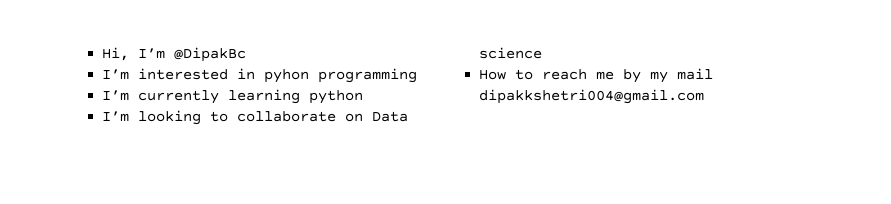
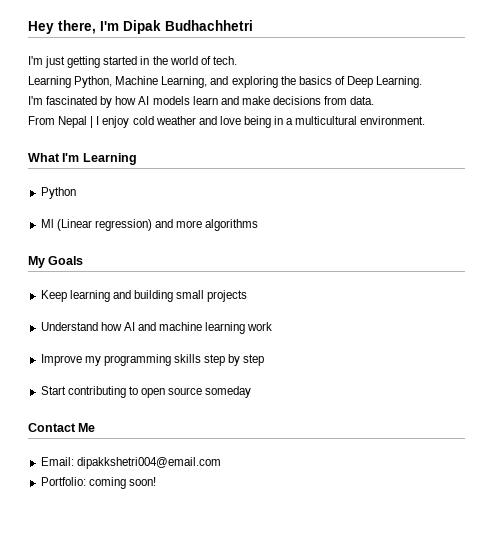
- Hi, I’m @DipakBc
- I’m interested in pyhon programming
- I’m currently learning python
- I’m looking to collaborate on Data science
- How to reach me by my mail dipakkshetri004@gmail.com
+ Hey there, I'm Dipak Budhachhetri
+ I'm just getting started in the world of tech.
+ Learning Python, Machine Learning, and exploring the basics of Deep Learning.
+ I'm fascinated by how AI models learn and make decisions from data.
+ From Nepal | I enjoy cold weather and love being in a multicultural environment.
+ What I'm Learning
+ Python
+ Ml (Linear regression) and more algorithms
+ My Goals
+ Keep learning and building small projects
+ Understand how AI and machine learning work
+ Improve my programming skills step by step
+ Start contributing to open source someday
+ Contact Me
+ Email: dipakkshetri004@email.com
+ Portfolio: coming soon!

